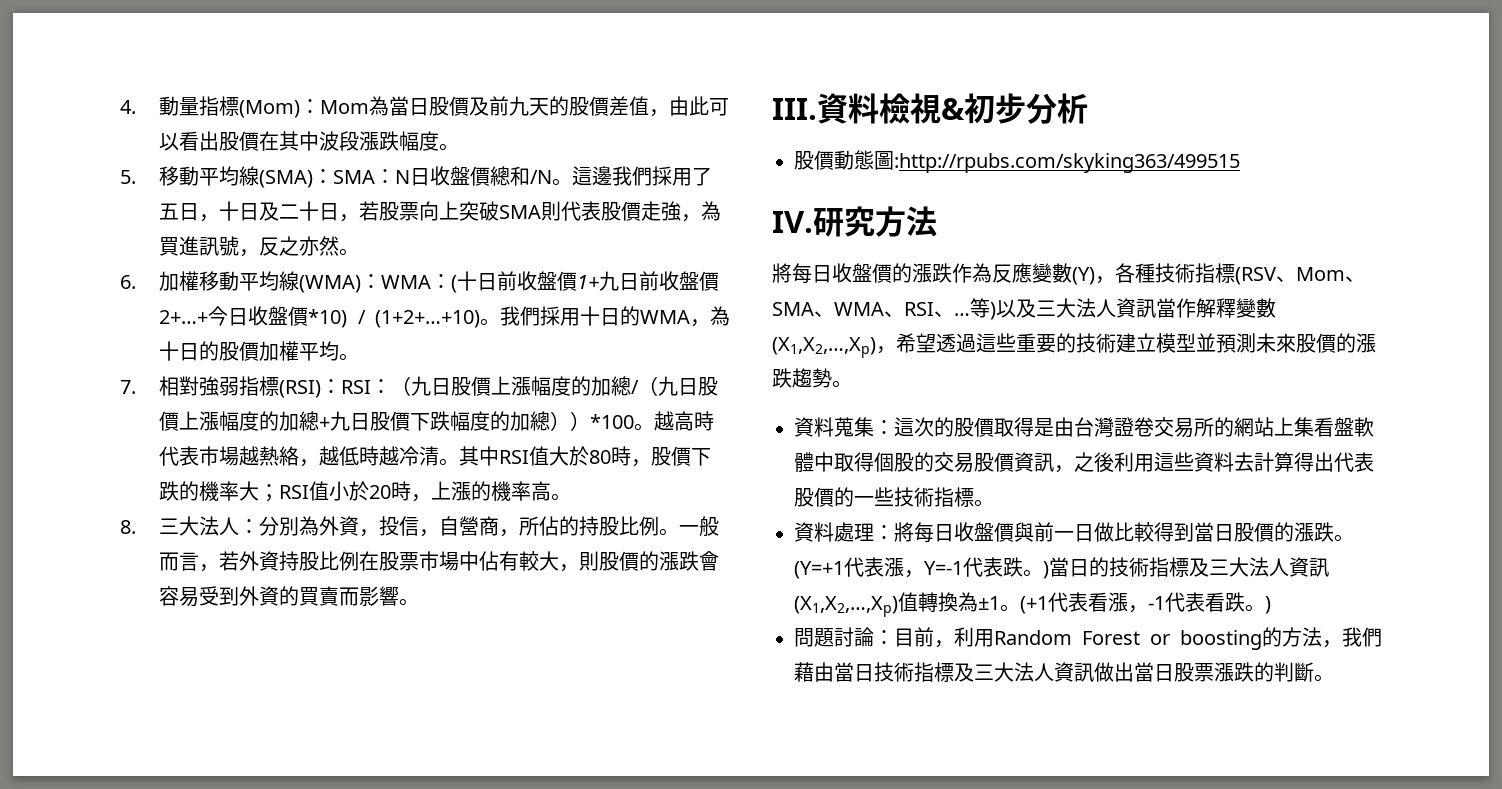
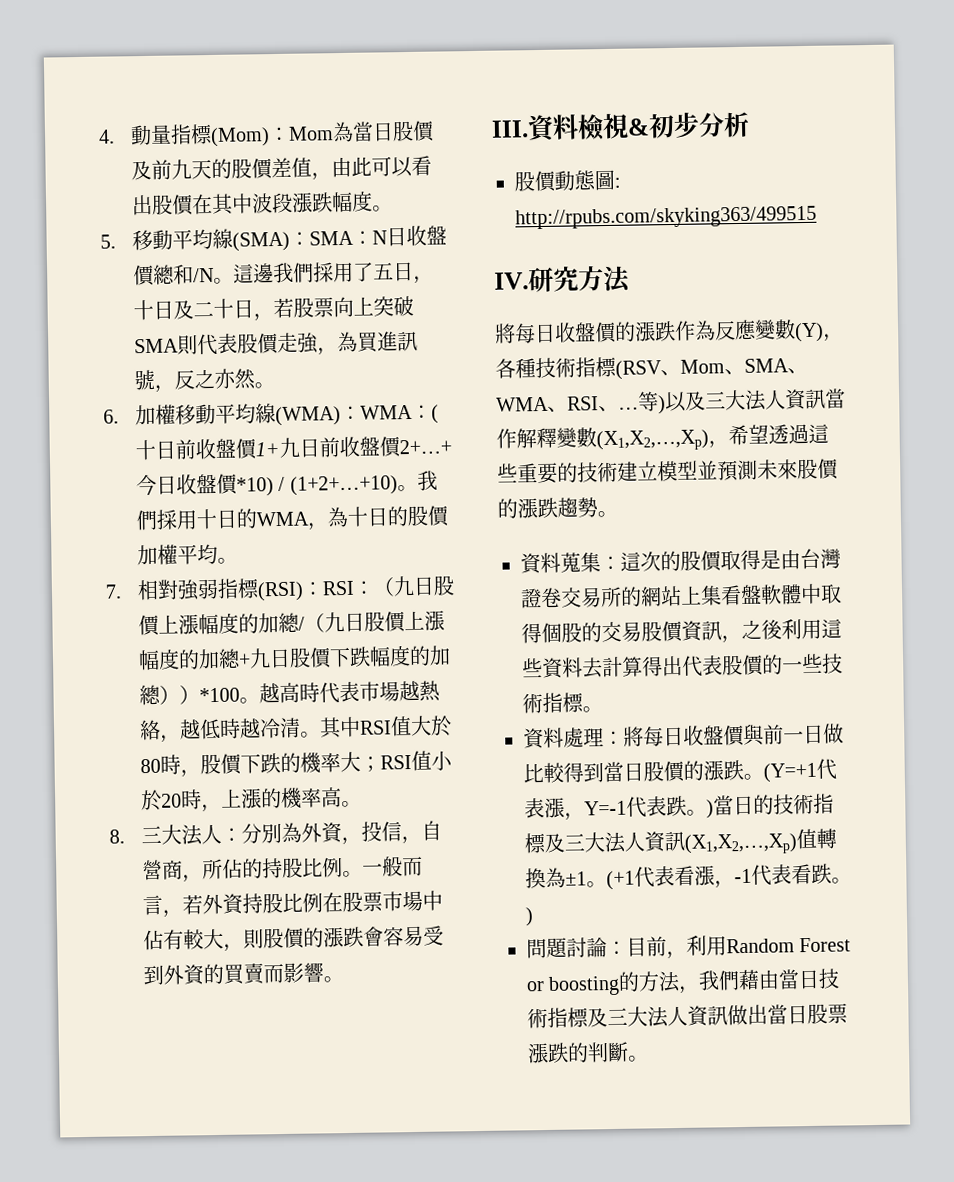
- 股價動態圖:http://rpubs.com/skyking363/499515
+ 股價動態圖: http://rpubs.com/skyking363/499515

